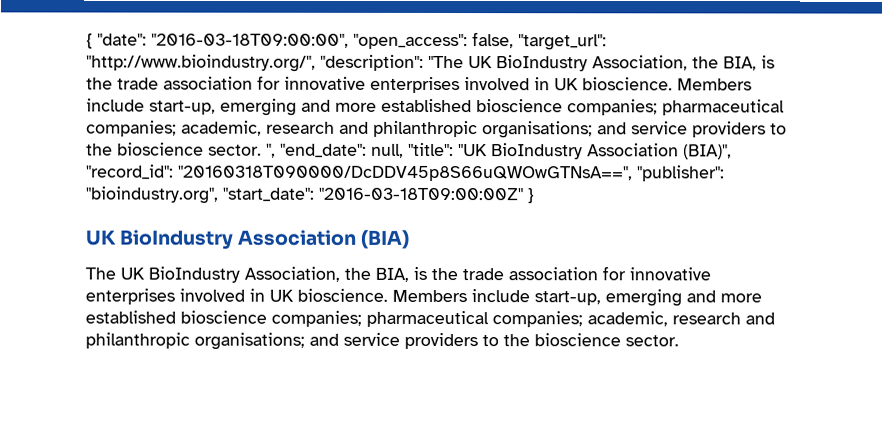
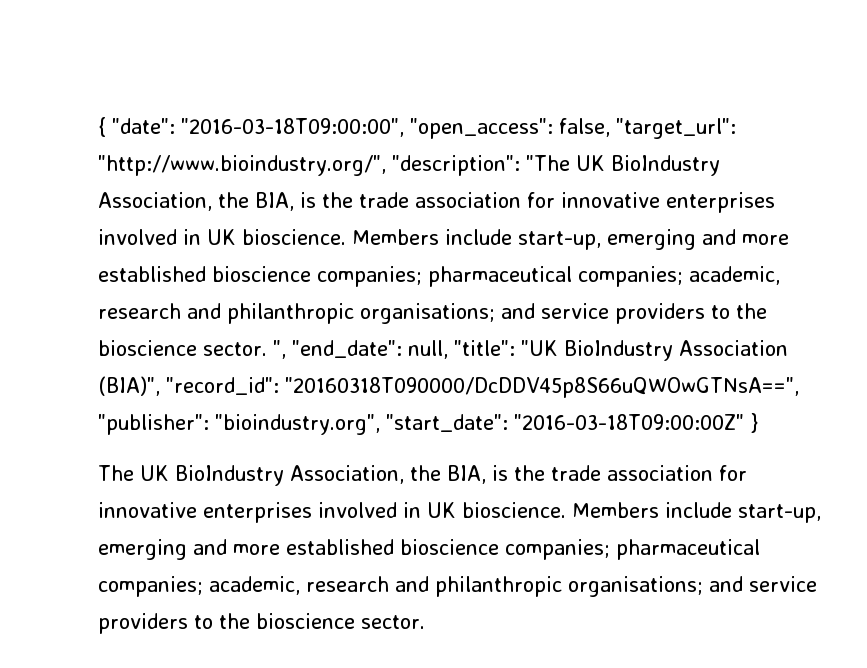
- UK BioIndustry Association (BIA)

